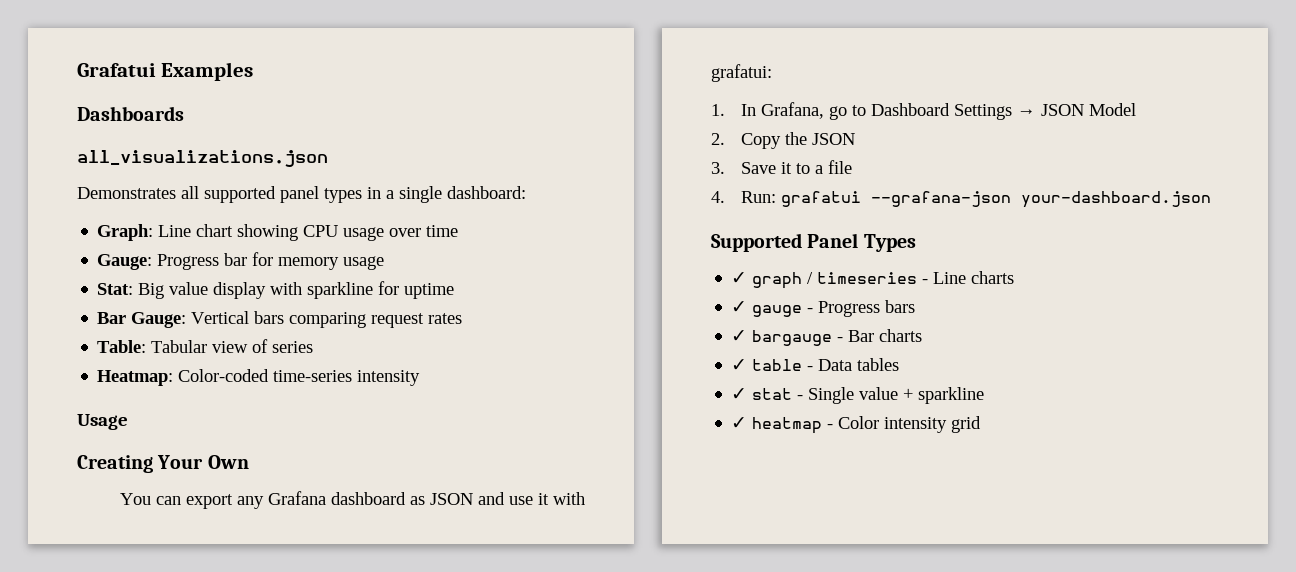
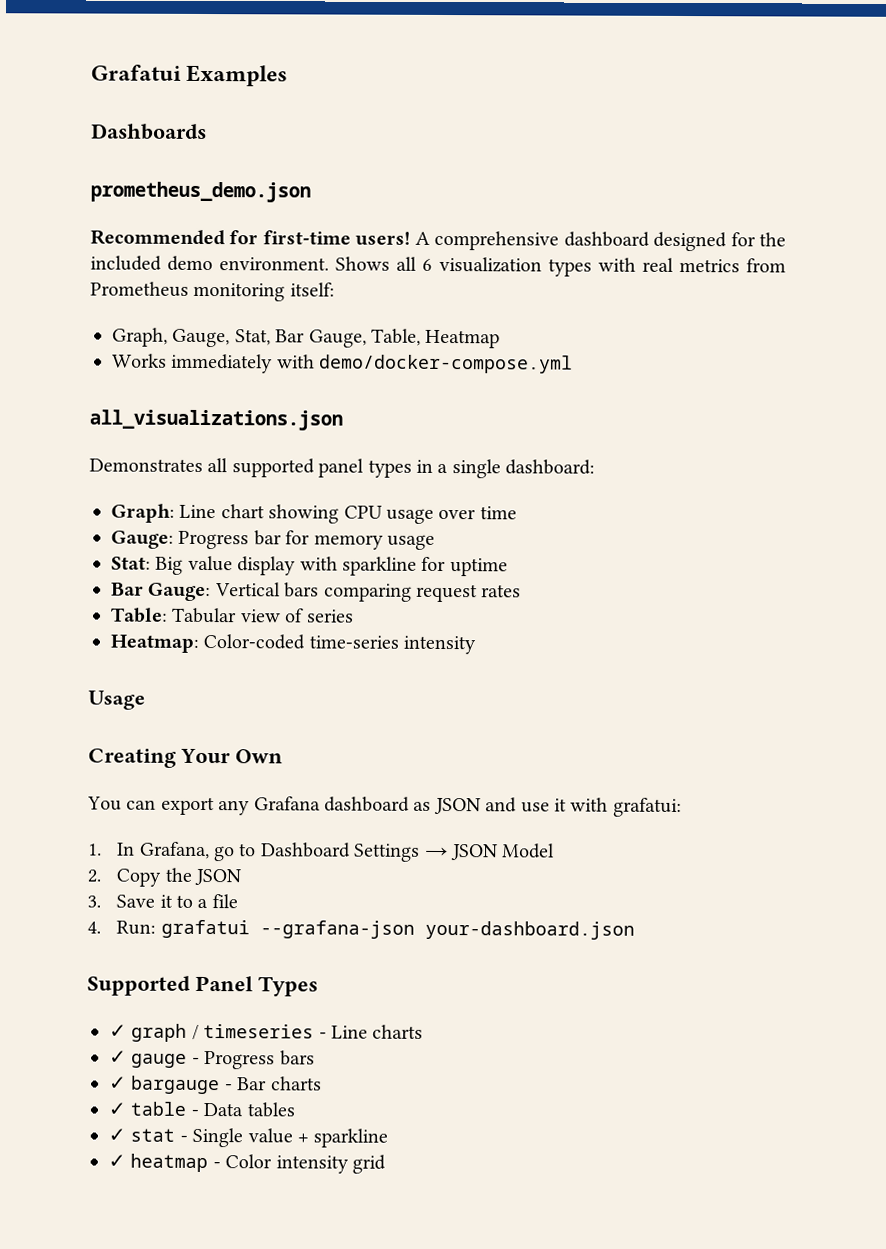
+ prometheus_demo.json
+ Recommended for first-time users! A comprehensive dashboard designed for the included demo environment. Shows all 6 visualization types with real metrics from Prometheus monitoring itself:
+ Graph, Gauge, Stat, Bar Gauge, Table, Heatmap
+ Works immediately with demo/docker-compose.yml

